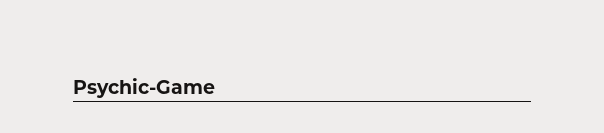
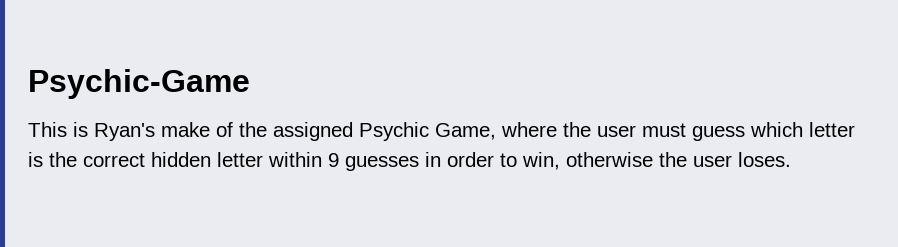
+ This is Ryan's make of the assigned Psychic Game, where the user must guess which letter is the correct hidden letter within 9 guesses in order to win, otherwise the user loses.

